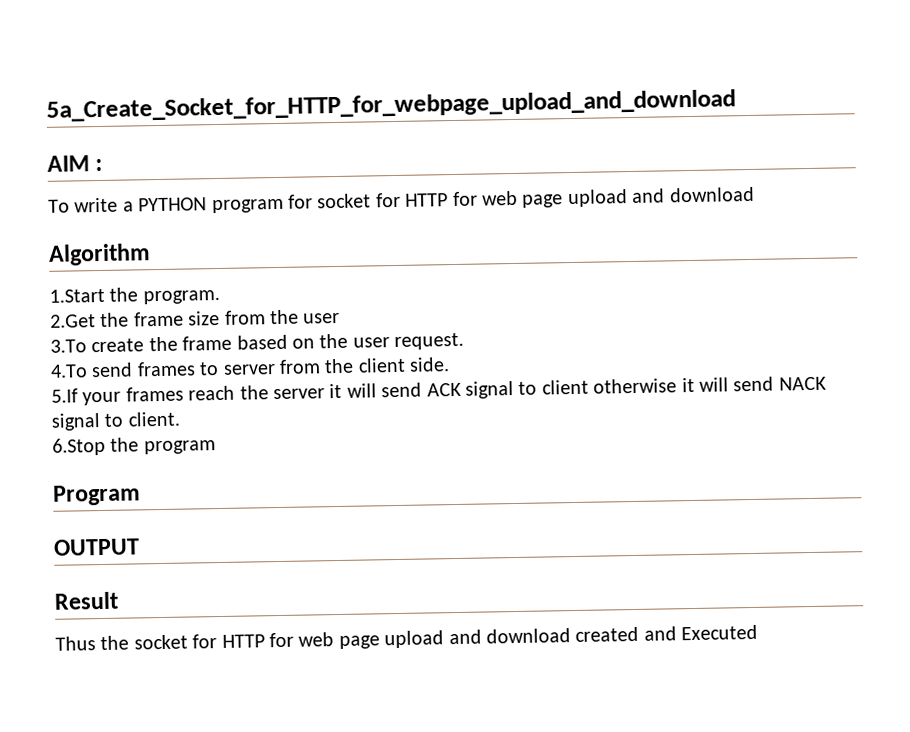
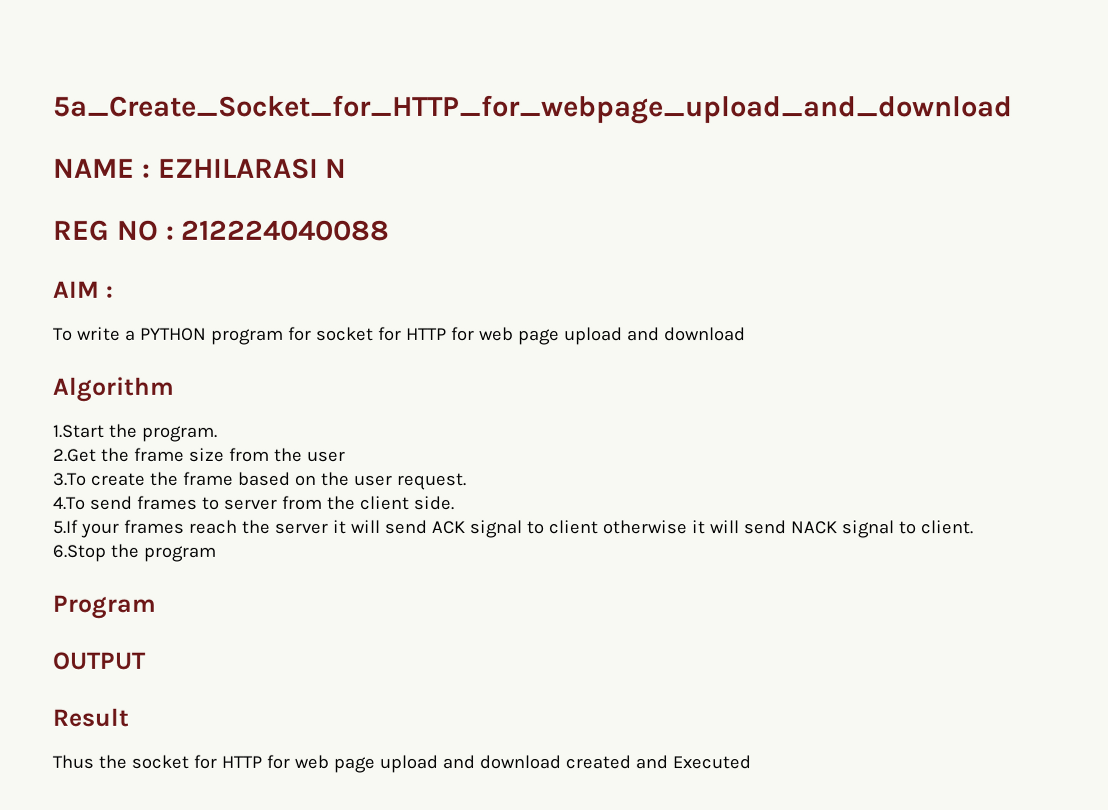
+ NAME : EZHILARASI N
+ REG NO : 212224040088

